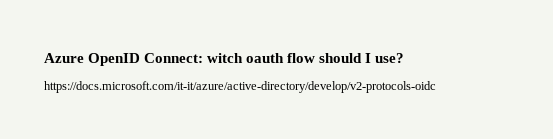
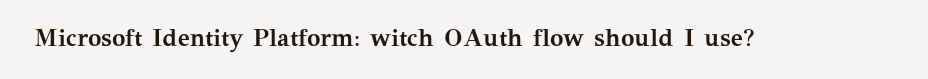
- Azure OpenID Connect: witch oauth flow should I use?
+ Microsoft Identity Platform: witch OAuth flow should I use?
- https://docs.microsoft.com/it-it/azure/active-directory/develop/v2-protocols-oidc

